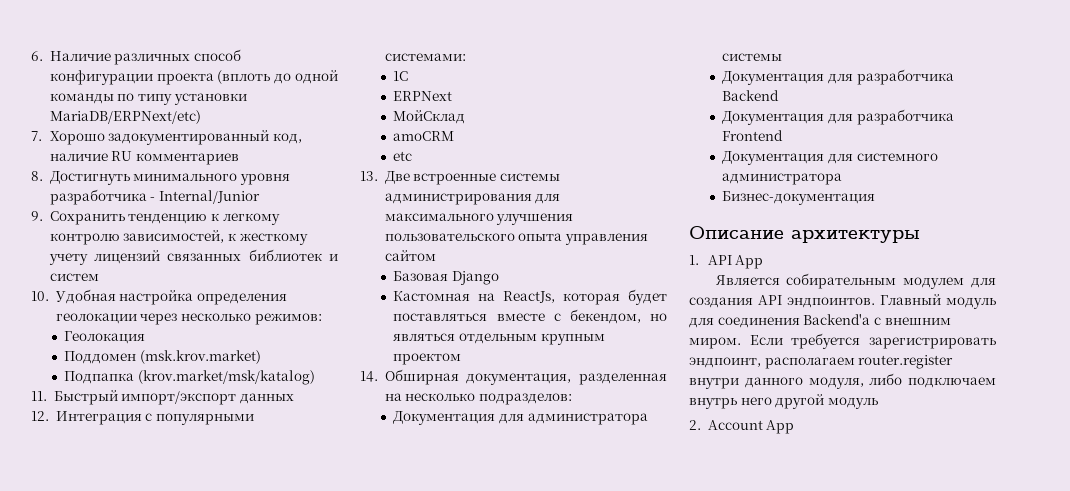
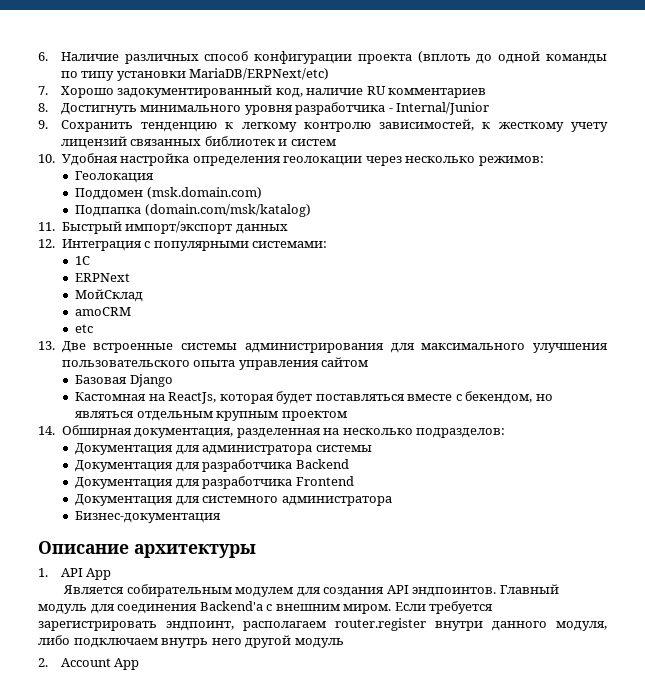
- Поддомен (msk.krov.market)
+ Поддомен (msk.domain.com)
- Подпапка (krov.market/msk/katalog)
+ Подпапка (domain.com/msk/katalog)

